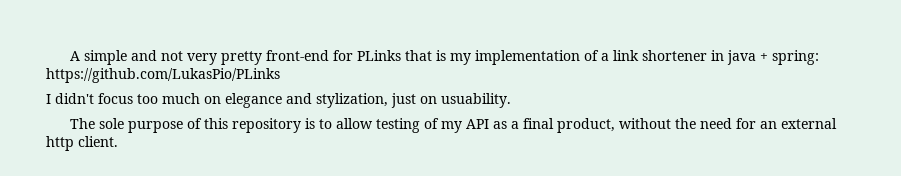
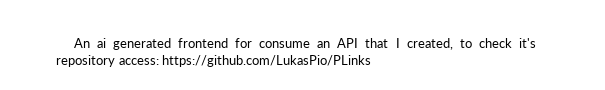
- A simple and not very pretty front-end for PLinks that is my implementation of a link shortener in java + spring: https://github.com/LukasPio/PLinks
- I didn't focus too much on elegance and stylization, just on usuability.
- The sole purpose of this repository is to allow testing of my API as a final product, without the need for an external http client.
+ An ai generated frontend for consume an API that I created, to check it's repository access: https://github.com/LukasPio/PLinks

